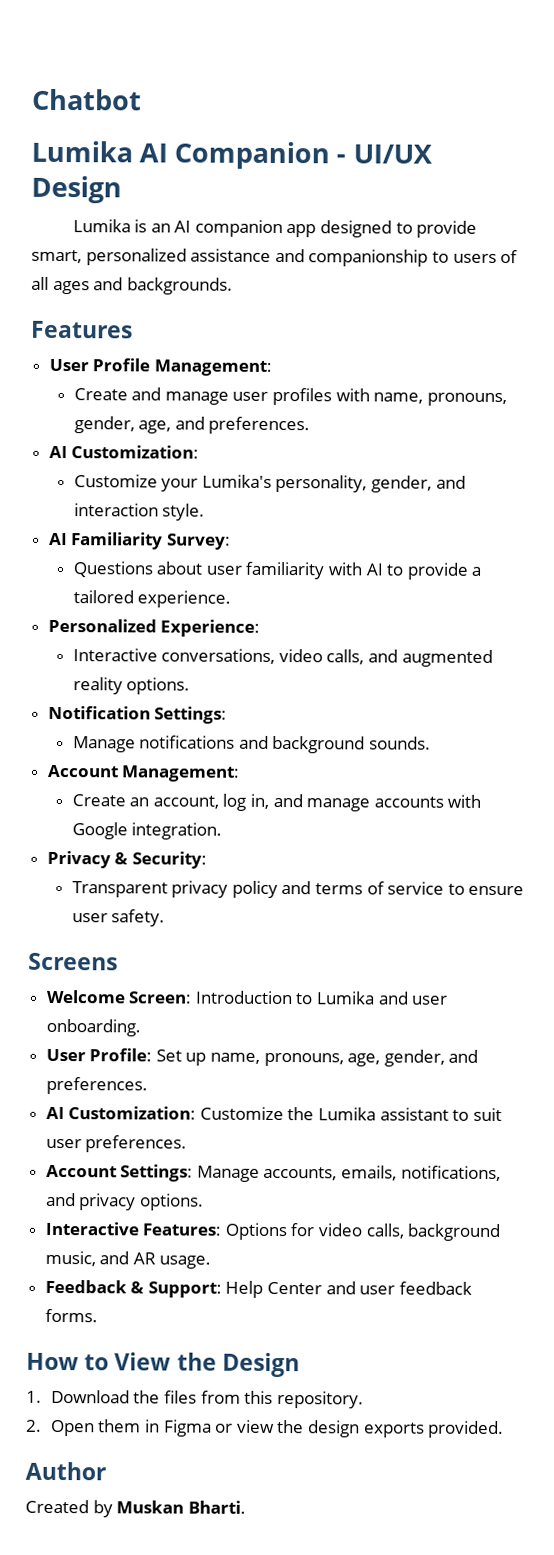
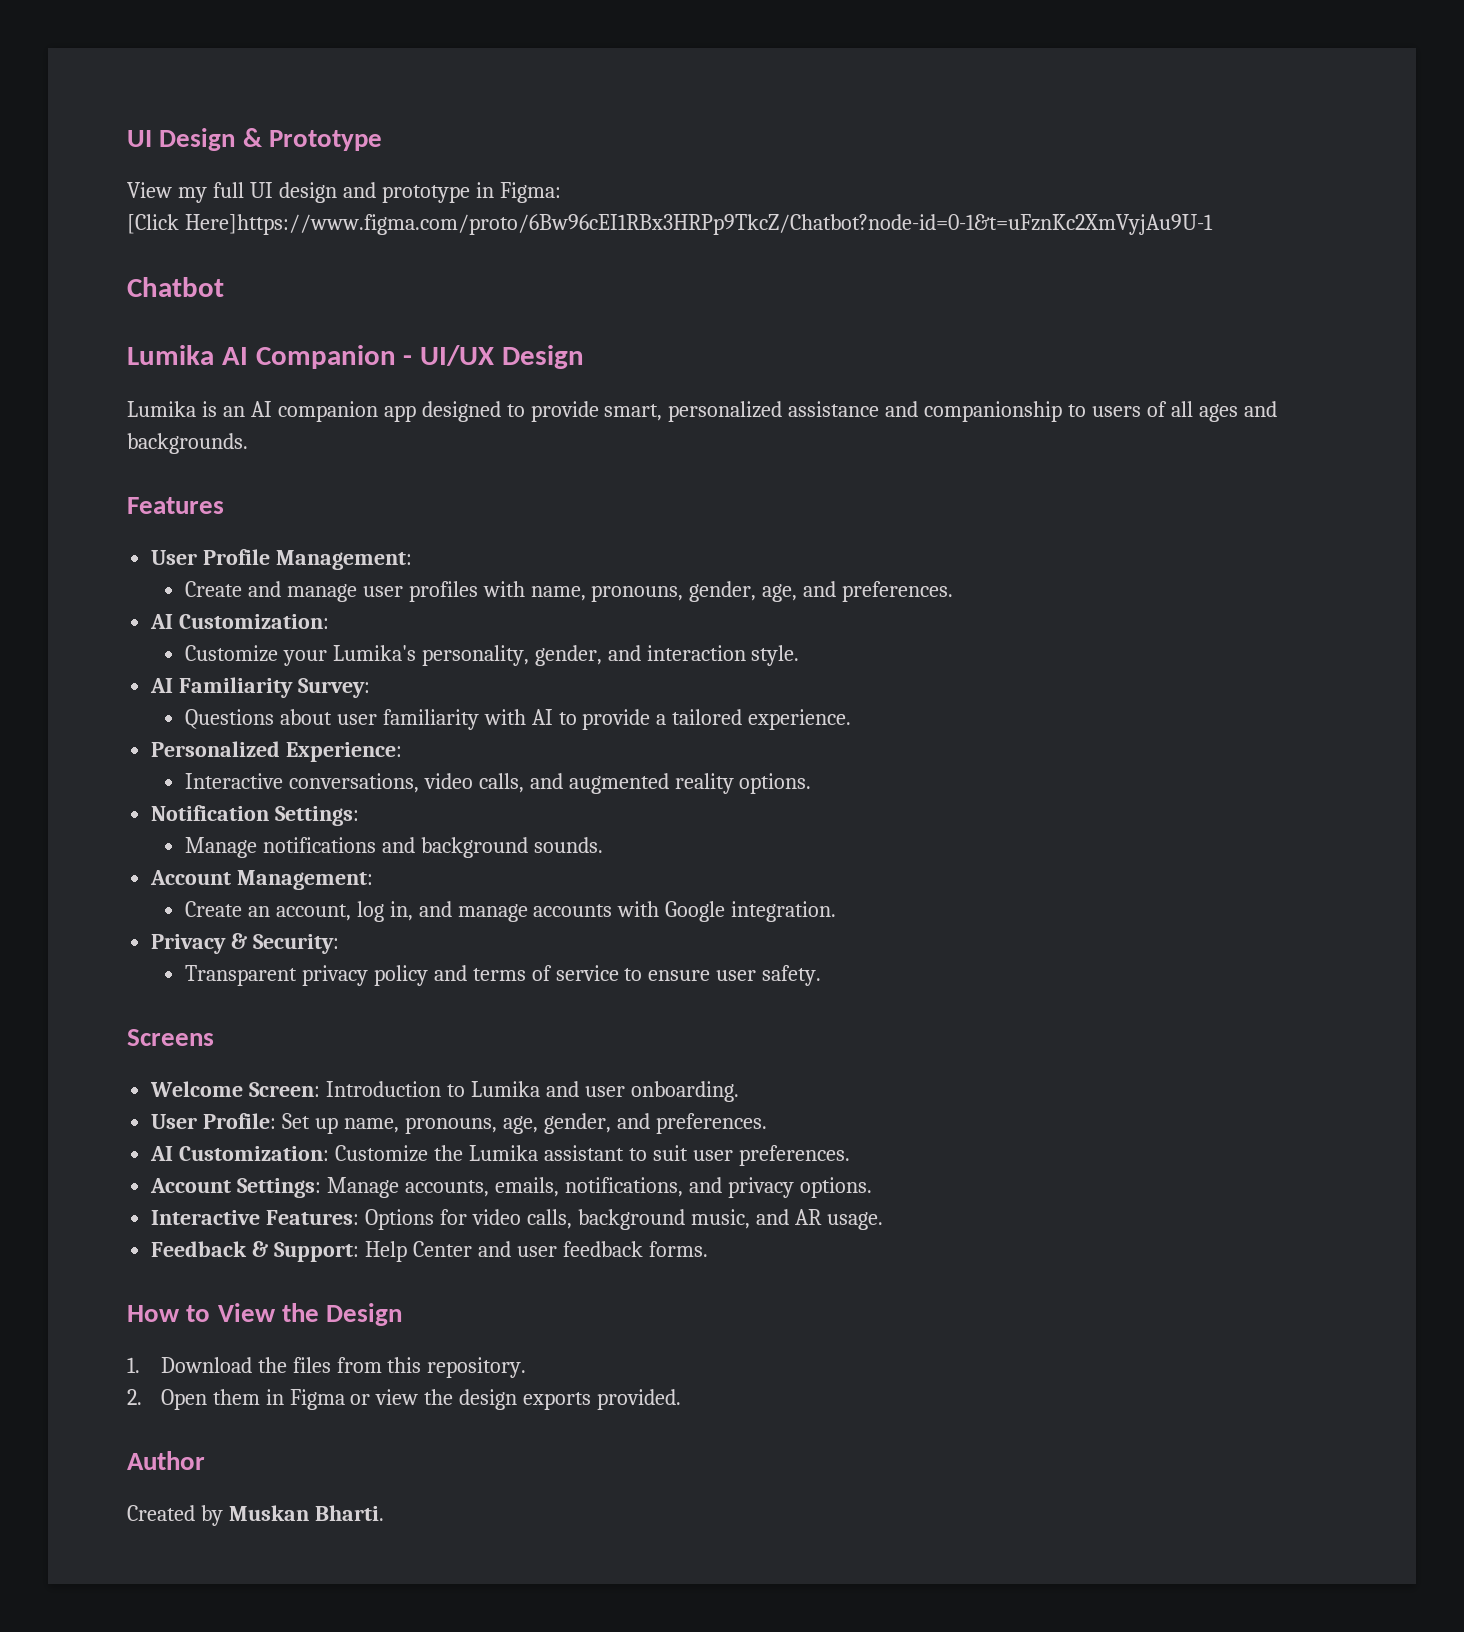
+ UI Design & Prototype
+ View my full UI design and prototype in Figma:
+ [Click Here]https://www.figma.com/proto/6Bw96cEI1RBx3HRPp9TkcZ/Chatbot?node-id=0-1&t=uFznKc2XmVyjAu9U-1

